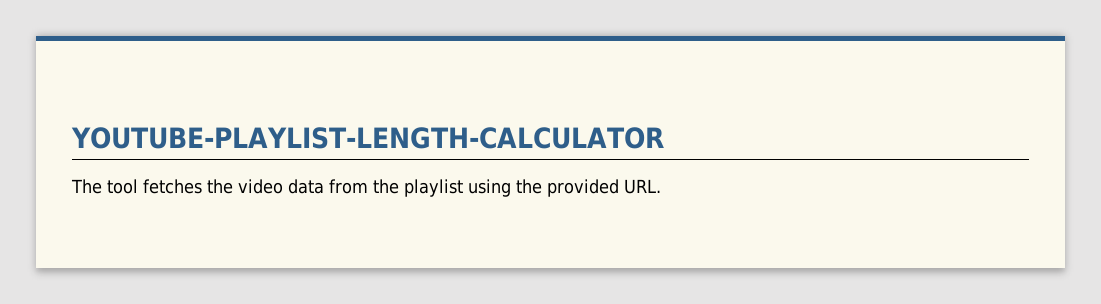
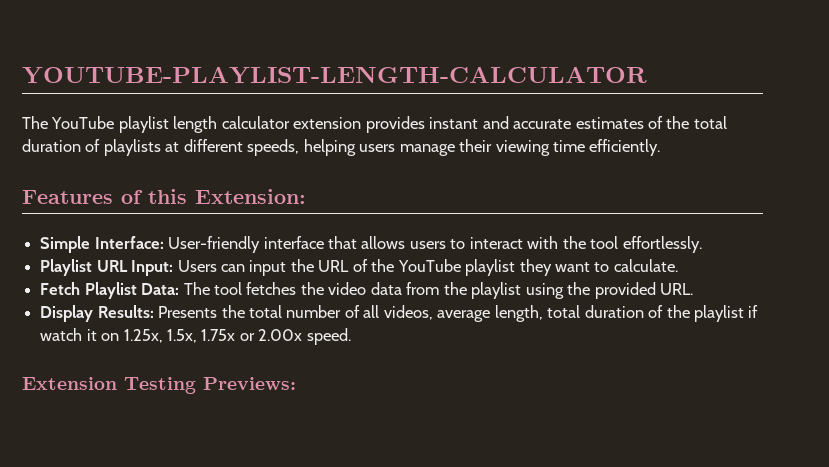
- The tool fetches the video data from the playlist using the provided URL.
+ The YouTube playlist length calculator extension provides instant and accurate estimates of the total duration of playlists at different speeds, helping users manage their viewing time efficiently.
+ Features of this Extension:
+ Simple Interface: User-friendly interface that allows users to interact with the tool effortlessly.
+ Playlist URL Input: Users can input the URL of the YouTube playlist they want to calculate.
+ Fetch Playlist Data: The tool fetches the video data from the playlist using the provided URL.
+ Display Results: Presents the total number of all videos, average length, total duration of the playlist if watch it on 1.25x, 1.5x, 1.75x or 2.00x speed.
+ Extension Testing Previews:

